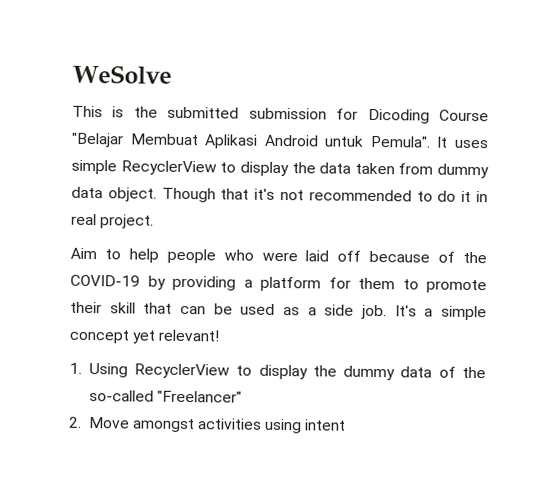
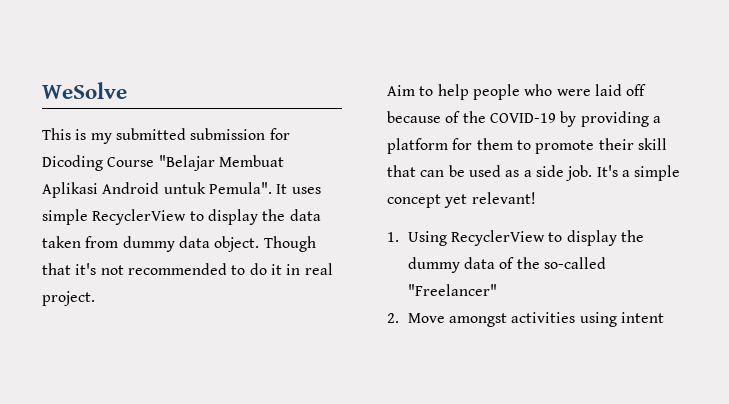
- This is the submitted submission for Dicoding Course "Belajar Membuat Aplikasi Android untuk Pemula".
+ This is my submitted submission for Dicoding Course "Belajar Membuat Aplikasi Android untuk Pemula".

